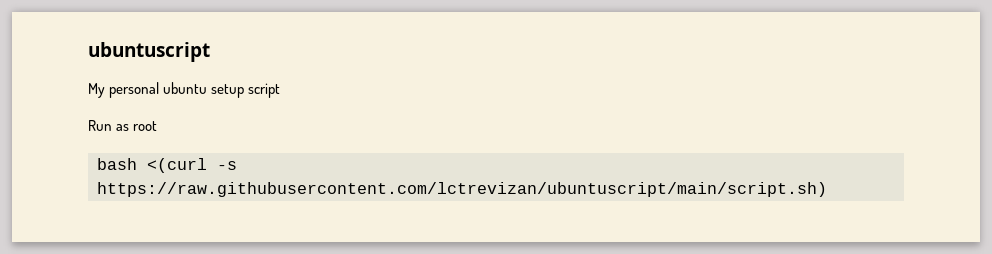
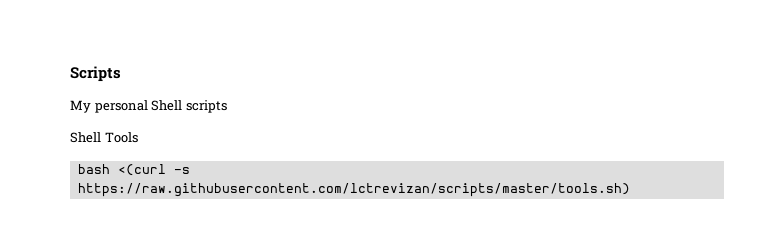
- ubuntuscript
+ Scripts
- My personal ubuntu setup script
- Run as root
+ My personal Shell scripts
+ Shell Tools
- bash <(curl -s https://raw.githubusercontent.com/lctrevizan/ubuntuscript/main/script.sh)
+ bash <(curl -s https://raw.githubusercontent.com/lctrevizan/scripts/master/tools.sh)

